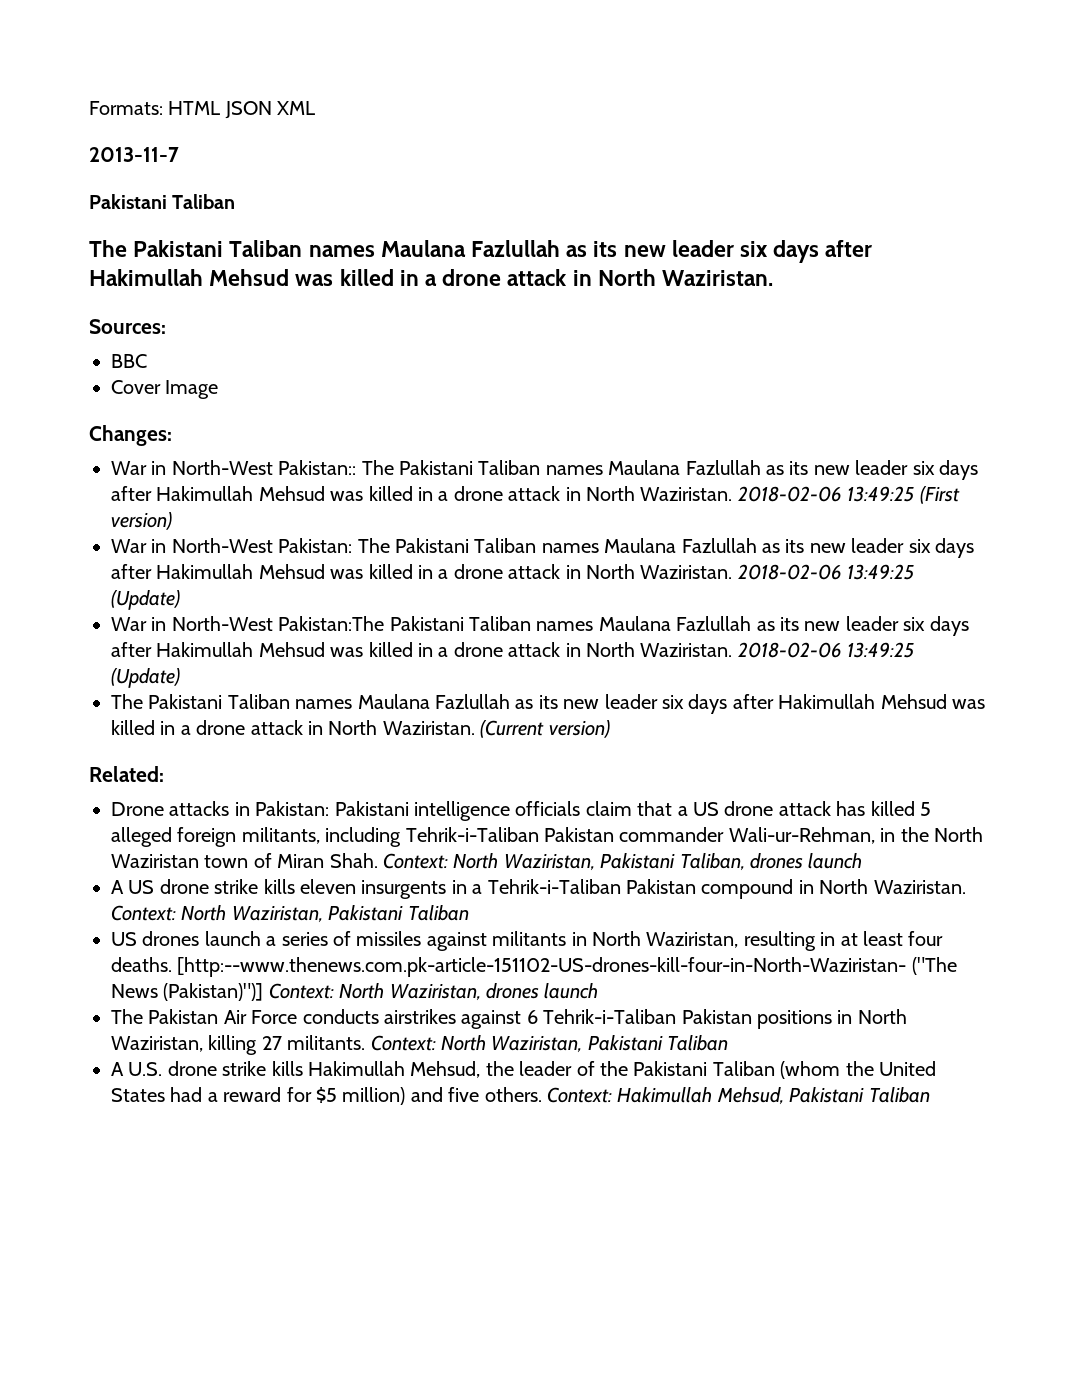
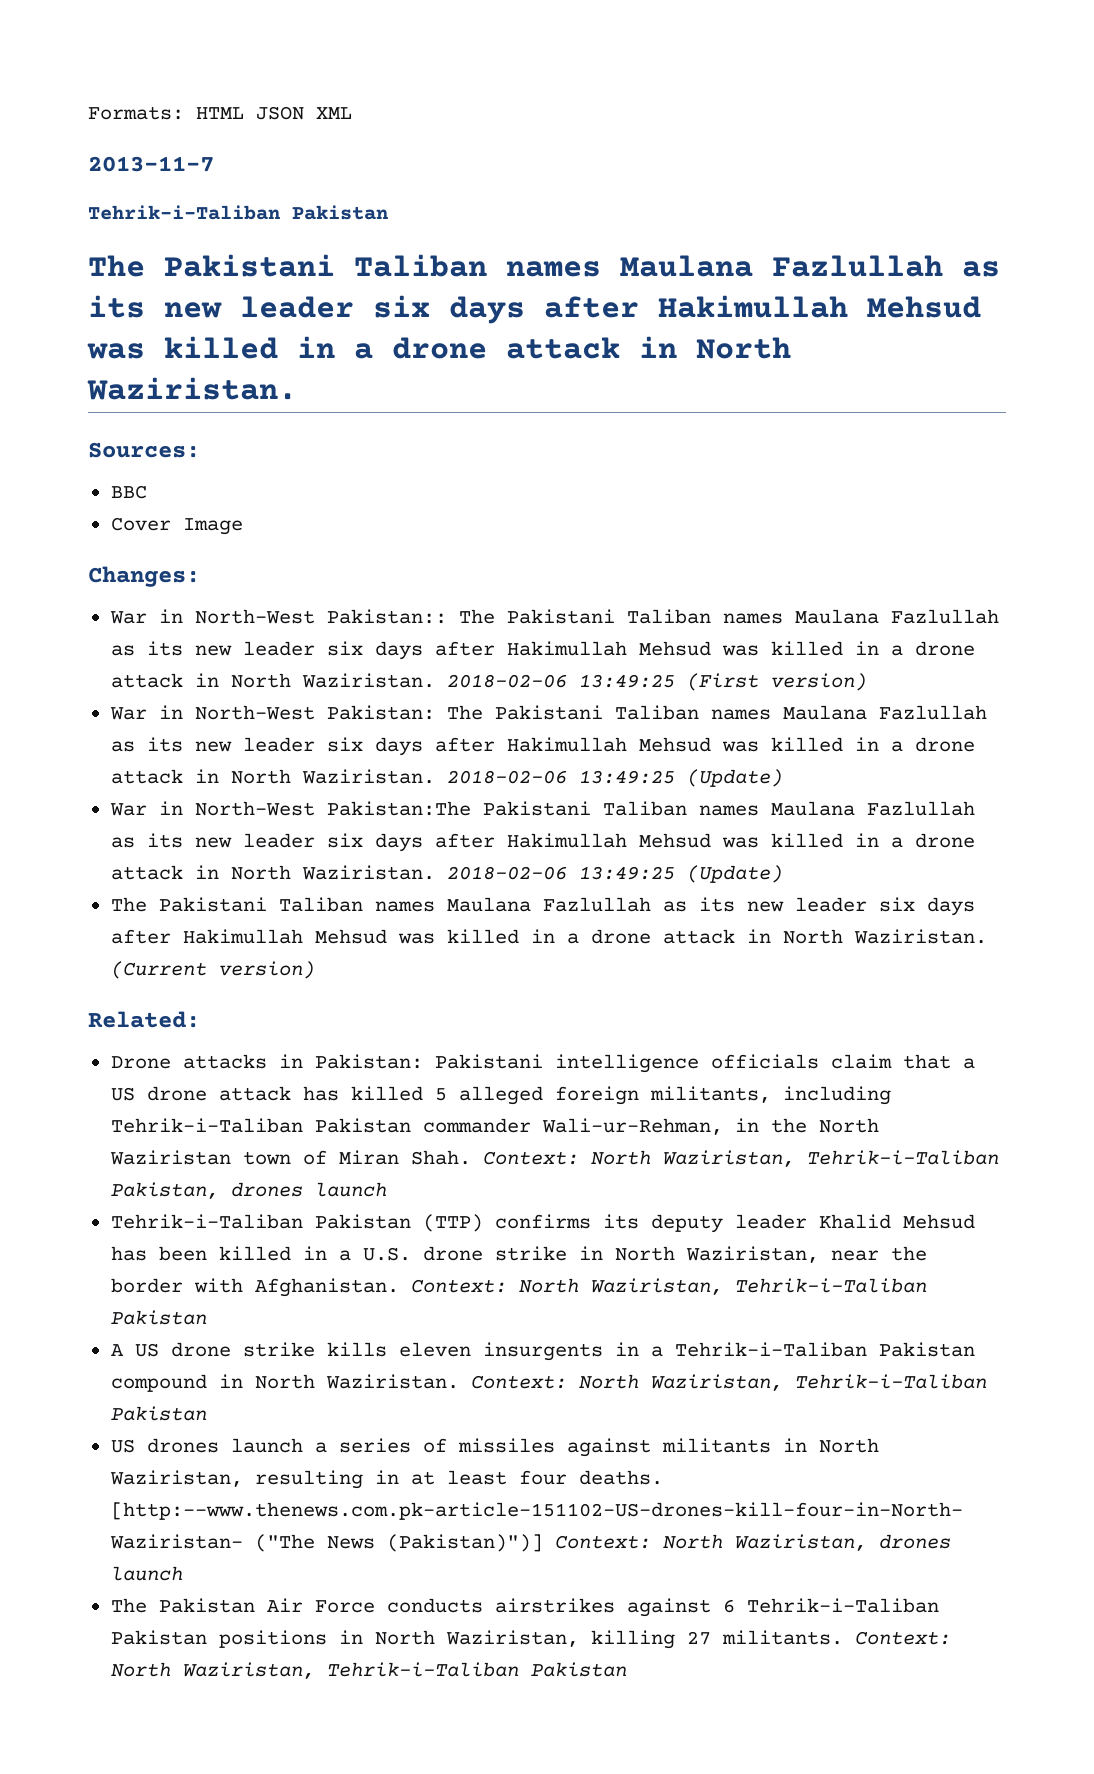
  2013-11-7
- Pakistani Taliban
+ Tehrik-i-Taliban Pakistan
- Context: North Waziristan, Pakistani Taliban, drones launch
+ Context: North Waziristan, Tehrik-i-Taliban Pakistan, drones launch
+ Tehrik-i-Taliban Pakistan (TTP) confirms its deputy leader Khalid Mehsud has been killed in a U.S. drone strike in North Waziristan, near the border with Afghanistan. Context: North Waziristan, Tehrik-i-Taliban Pakistan
- A US drone strike kills eleven insurgents in a Tehrik-i-Taliban Pakistan compound in North Waziristan. Context: North Waziristan, Pakistani Taliban
+ A US drone strike kills eleven insurgents in a Tehrik-i-Taliban Pakistan compound in North Waziristan. Context: North Waziristan, Tehrik-i-Taliban Pakistan
- The Pakistan Air Force conducts airstrikes against 6 Tehrik-i-Taliban Pakistan positions in North Waziristan, killing 27 militants. Context: North Waziristan, Pakistani Taliban
- A U.S. drone strike kills Hakimullah Mehsud, the leader of the Pakistani Taliban (whom the United States had a reward for $5 million) and five others. Context: Hakimullah Mehsud, Pakistani Taliban
+ The Pakistan Air Force conducts airstrikes against 6 Tehrik-i-Taliban Pakistan positions in North Waziristan, killing 27 militants. Context: North Waziristan, Tehrik-i-Taliban Pakistan

